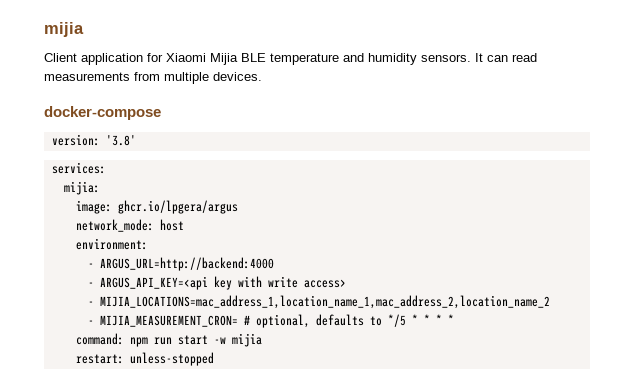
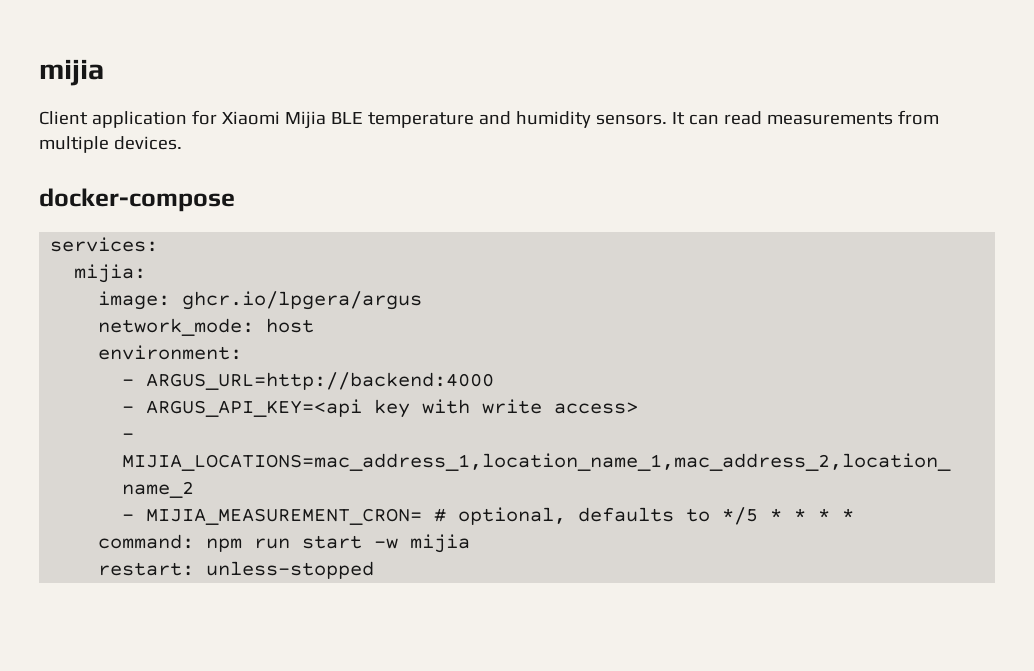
- version: '3.8'

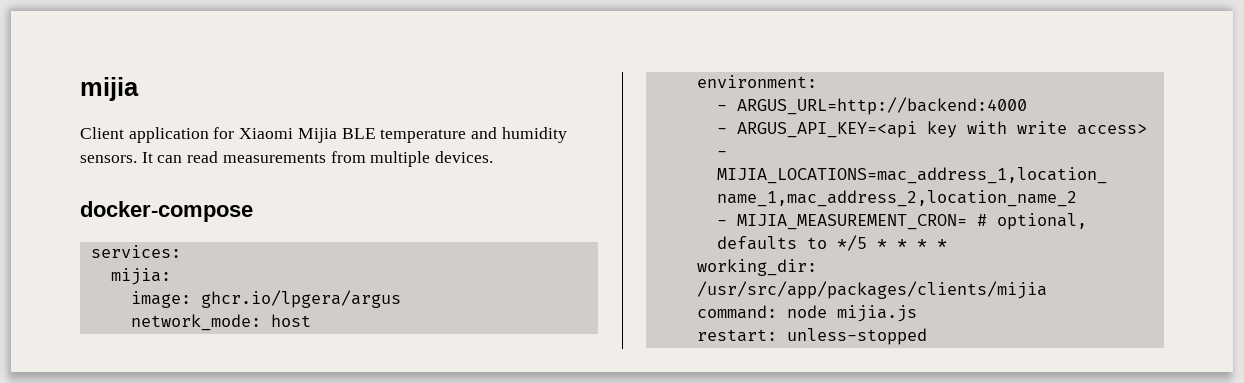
+ working_dir: /usr/src/app/packages/clients/mijia
- command: npm run start -w mijia
+ command: node mijia.js

